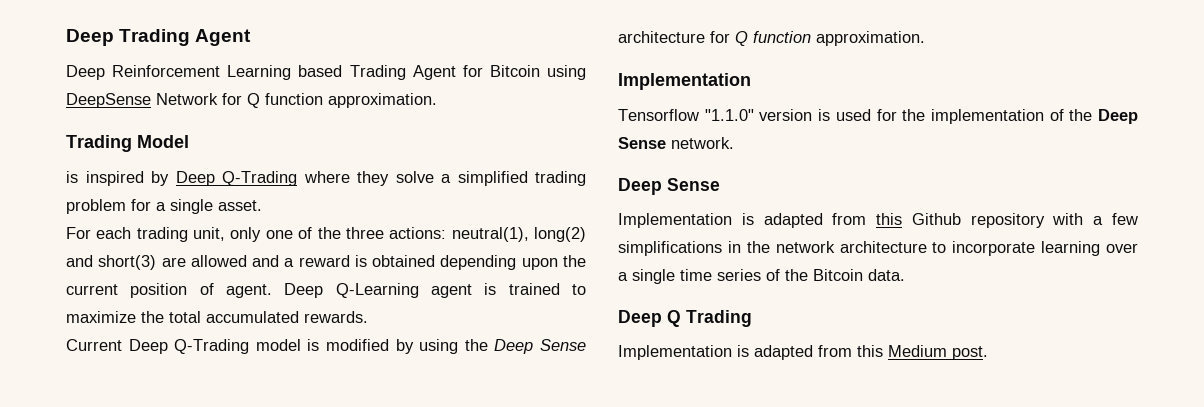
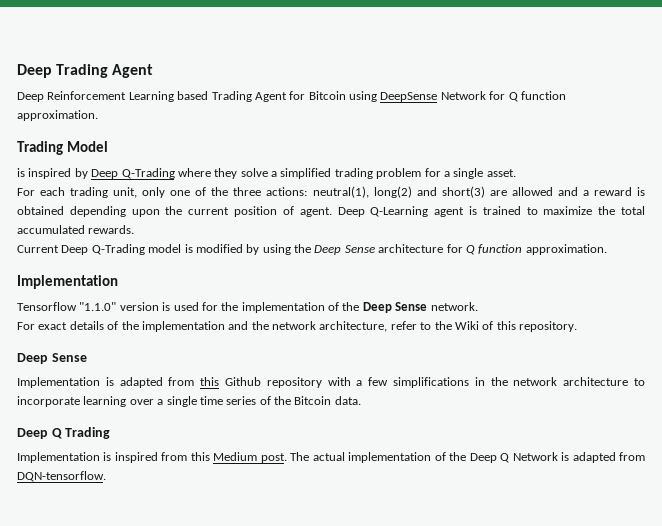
+ For exact details of the implementation and the network architecture, refer to the Wiki of this repository.
- Implementation is adapted from this Medium post.
+ Implementation is inspired from this Medium post.
+ The actual implementation of the Deep Q Network is adapted from DQN-tensorflow.

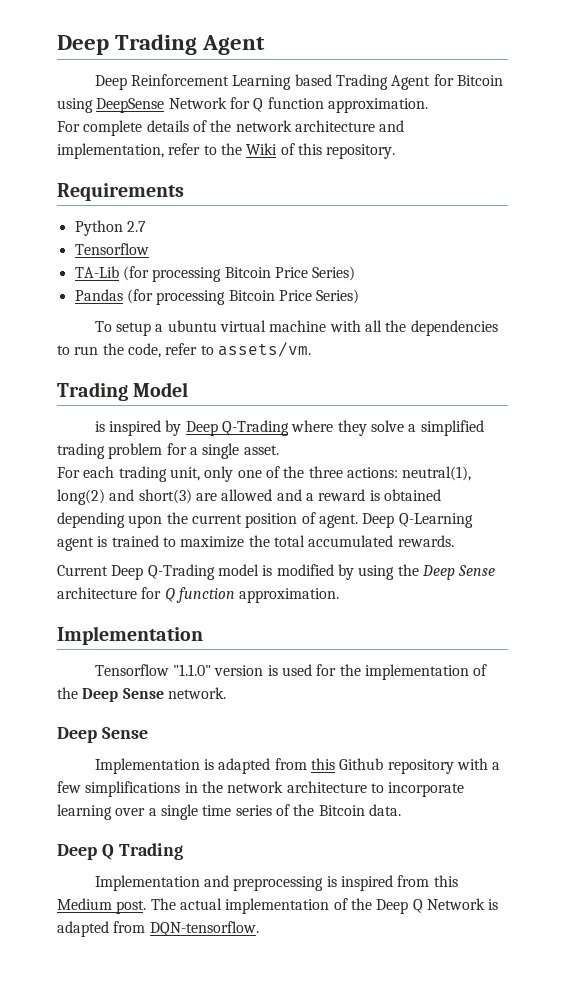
+ For complete details of the network architecture and implementation, refer to the Wiki of this repository.
+ Requirements
+ Python 2.7
+ Tensorflow
+ TA-Lib (for processing Bitcoin Price Series)
+ Pandas (for processing Bitcoin Price Series)
+ To setup a ubuntu virtual machine with all the dependencies to run the code, refer to assets/vm.
- For exact details of the implementation and the network architecture, refer to the Wiki of this repository.
- Implementation is inspired from this Medium post.
+ Implementation and preprocessing is inspired from this Medium post.

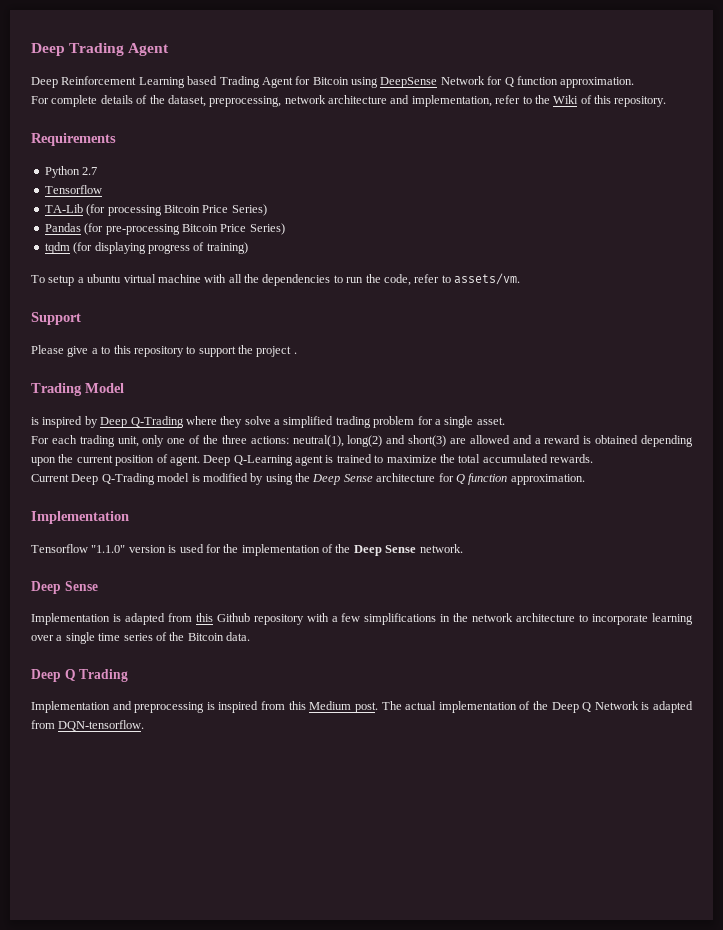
- For complete details of the network architecture and implementation, refer to the Wiki of this repository.
+ For complete details of the dataset, preprocessing, network architecture and implementation, refer to the Wiki of this repository.
- Pandas (for processing Bitcoin Price Series)
+ Pandas (for pre-processing Bitcoin Price Series)
+ tqdm (for displaying progress of training)
+ Support
+ Please give a to this repository to support the project .

